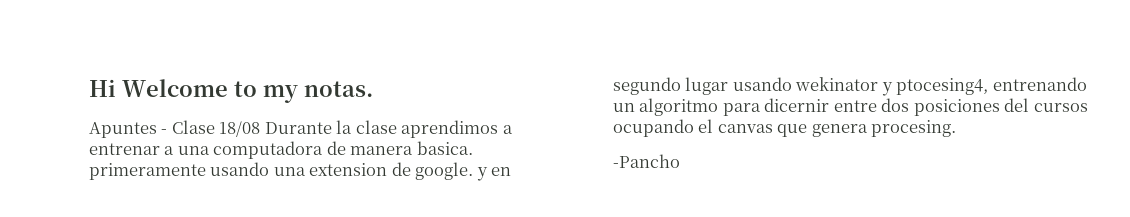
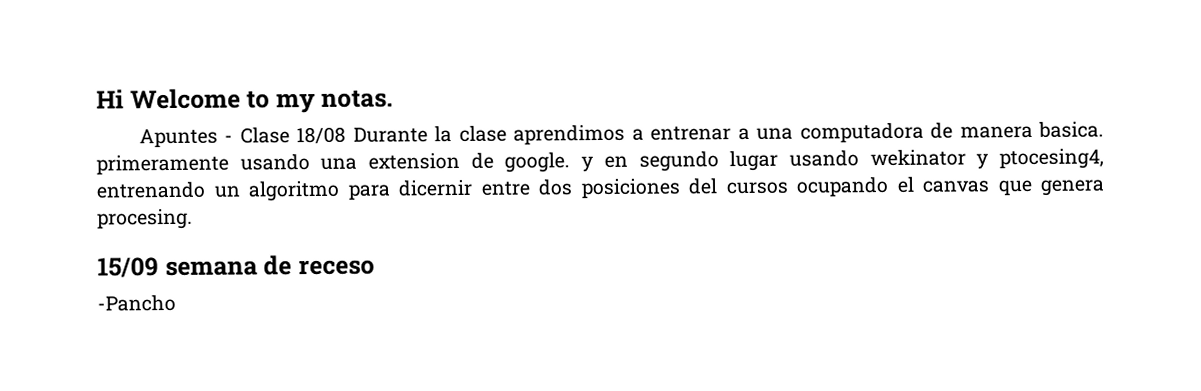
+ 15/09 semana de receso

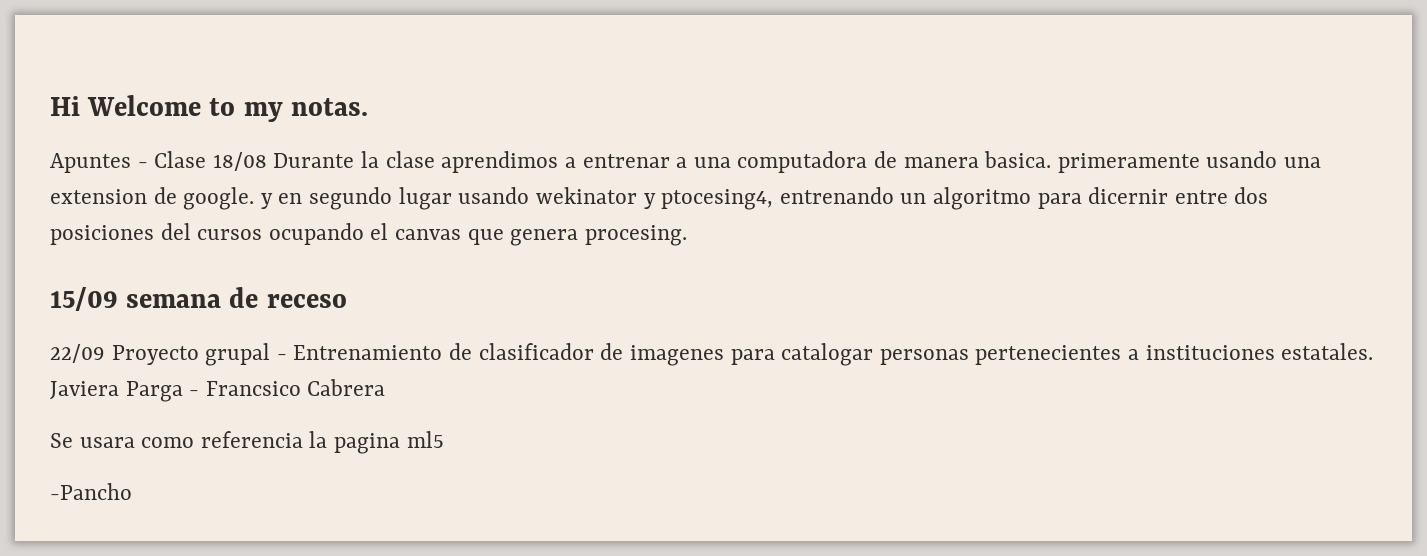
+ 22/09 Proyecto grupal - Entrenamiento de clasificador de imagenes para catalogar personas pertenecientes a instituciones estatales. Javiera Parga - Francsico Cabrera
+ Se usara como referencia la pagina ml5

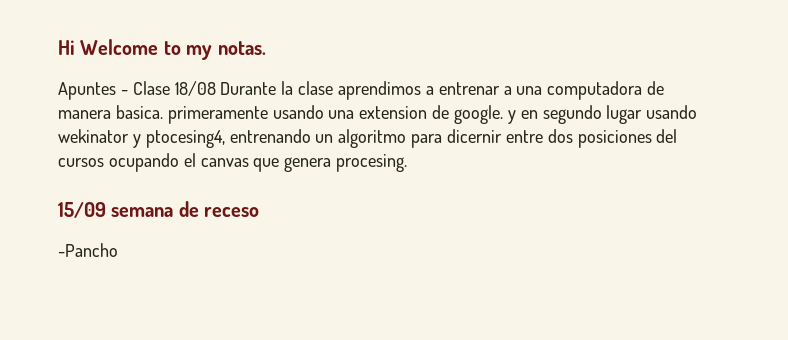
- 22/09 Proyecto grupal - Entrenamiento de clasificador de imagenes para catalogar personas pertenecientes a instituciones estatales. Javiera Parga - Francsico Cabrera
- Se usara como referencia la pagina ml5

